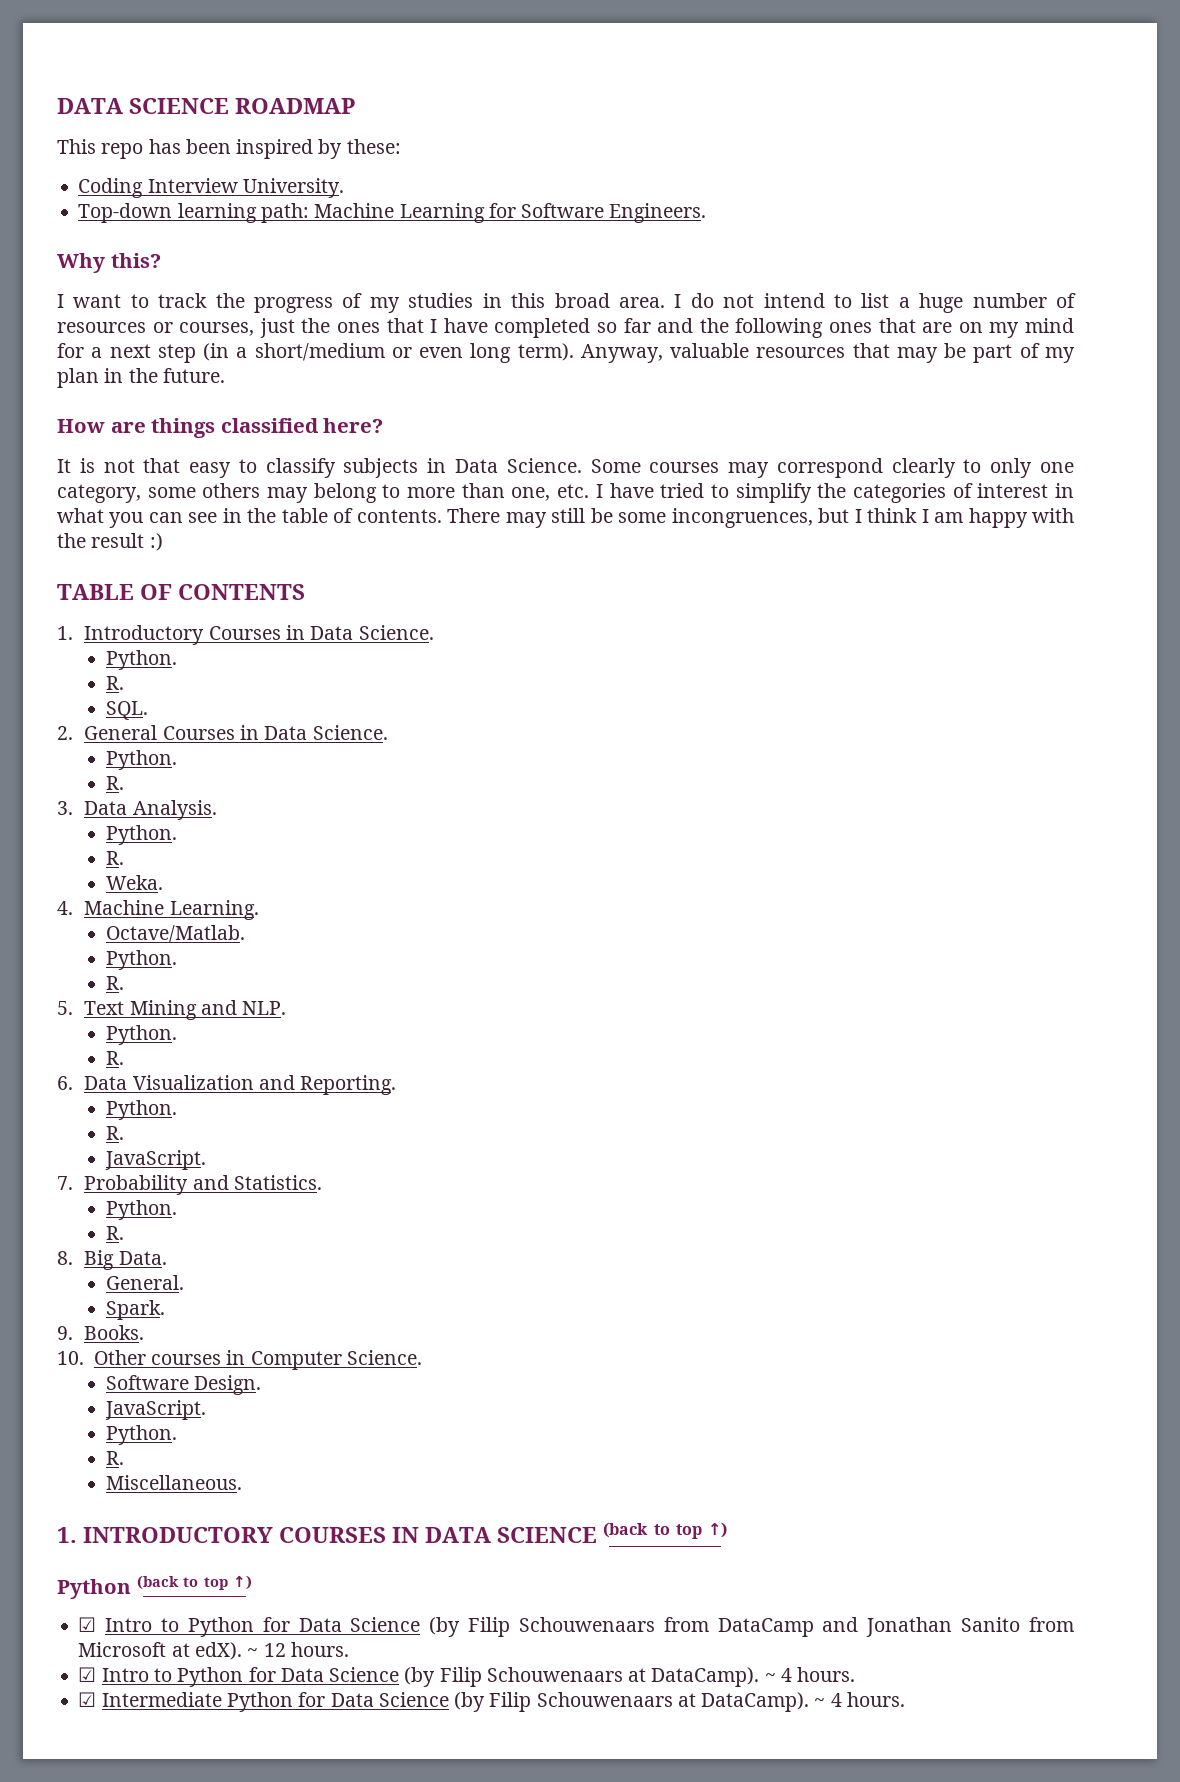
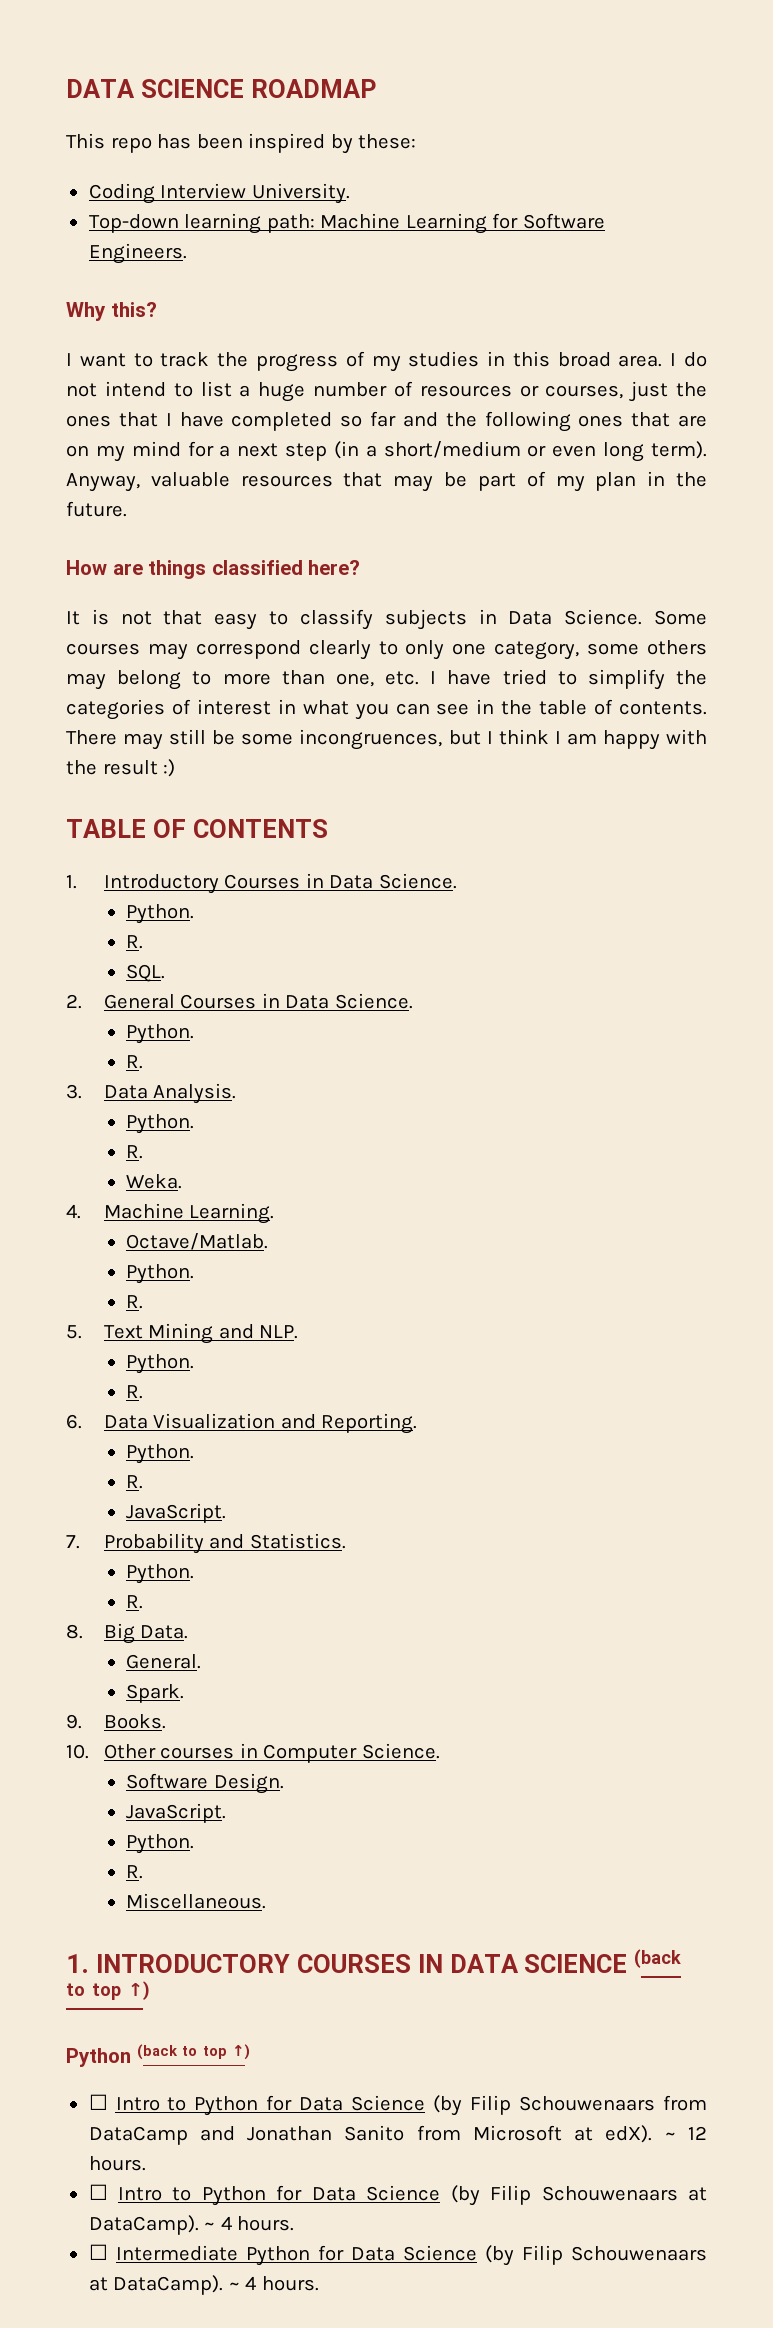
- ☑ Intro to Python for Data Science (by Filip Schouwenaars from DataCamp and Jonathan Sanito from Microsoft at edX).
+ ☐ Intro to Python for Data Science (by Filip Schouwenaars from DataCamp and Jonathan Sanito from Microsoft at edX).
- ☑ Intro to Python for Data Science (by Filip Schouwenaars at DataCamp).
+ ☐ Intro to Python for Data Science (by Filip Schouwenaars at DataCamp).
- ☑ Intermediate Python for Data Science (by Filip Schouwenaars at DataCamp).
+ ☐ Intermediate Python for Data Science (by Filip Schouwenaars at DataCamp).

